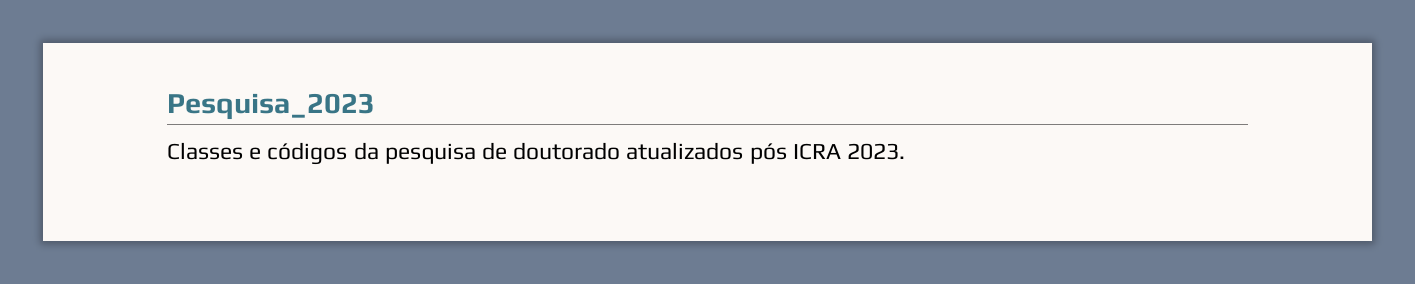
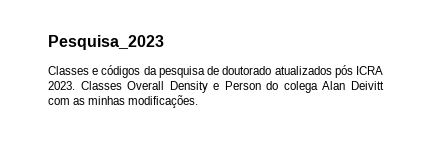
+ Classes Overall Density e Person do colega Alan Deivitt com as minhas modificações.

